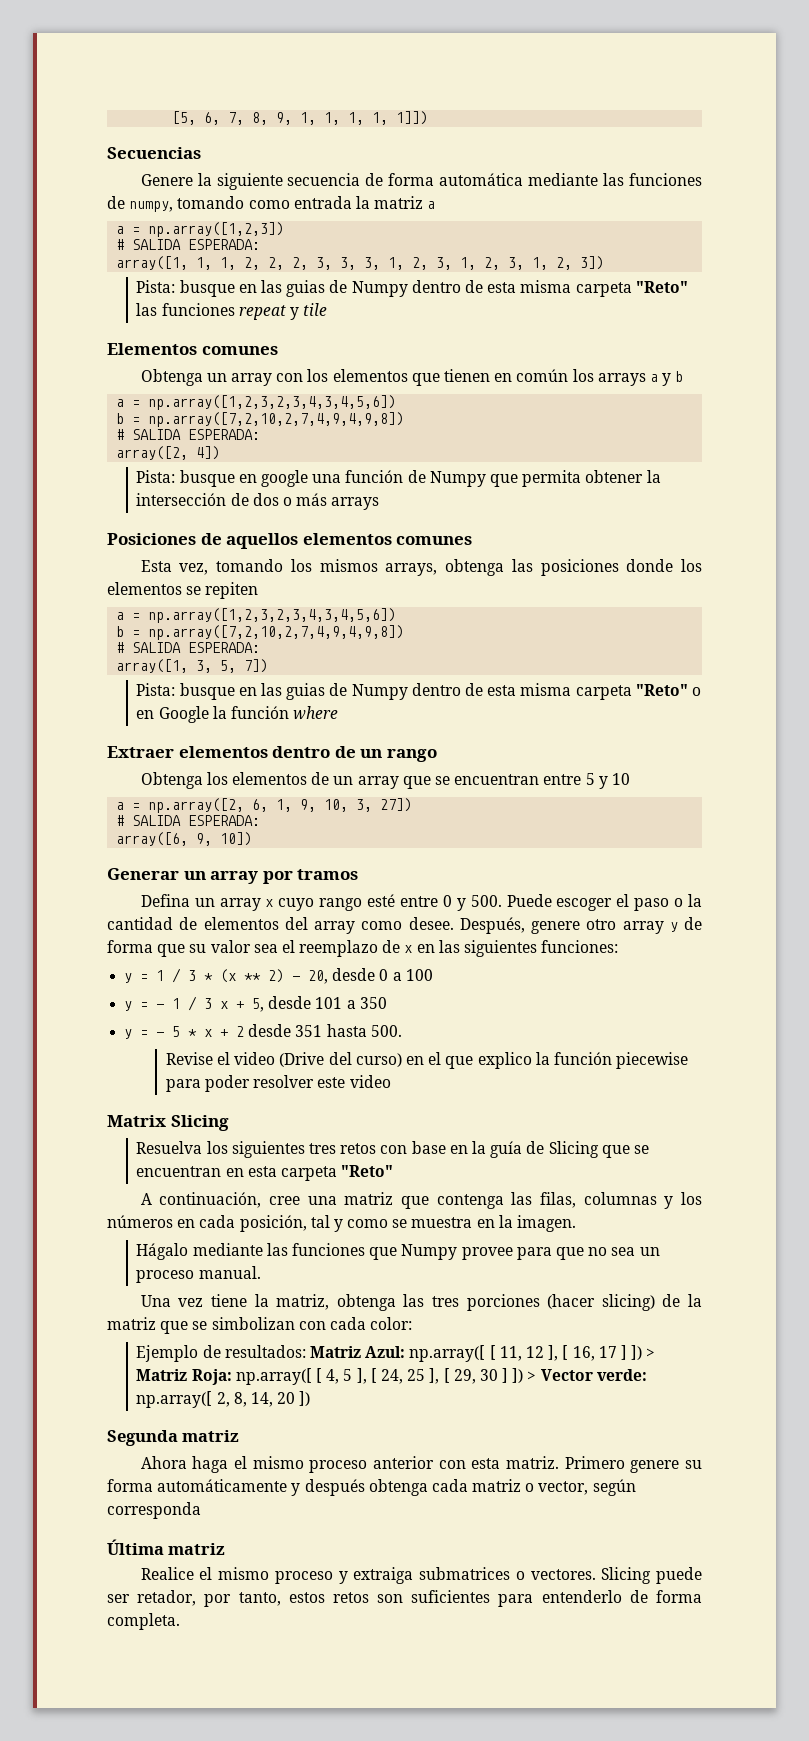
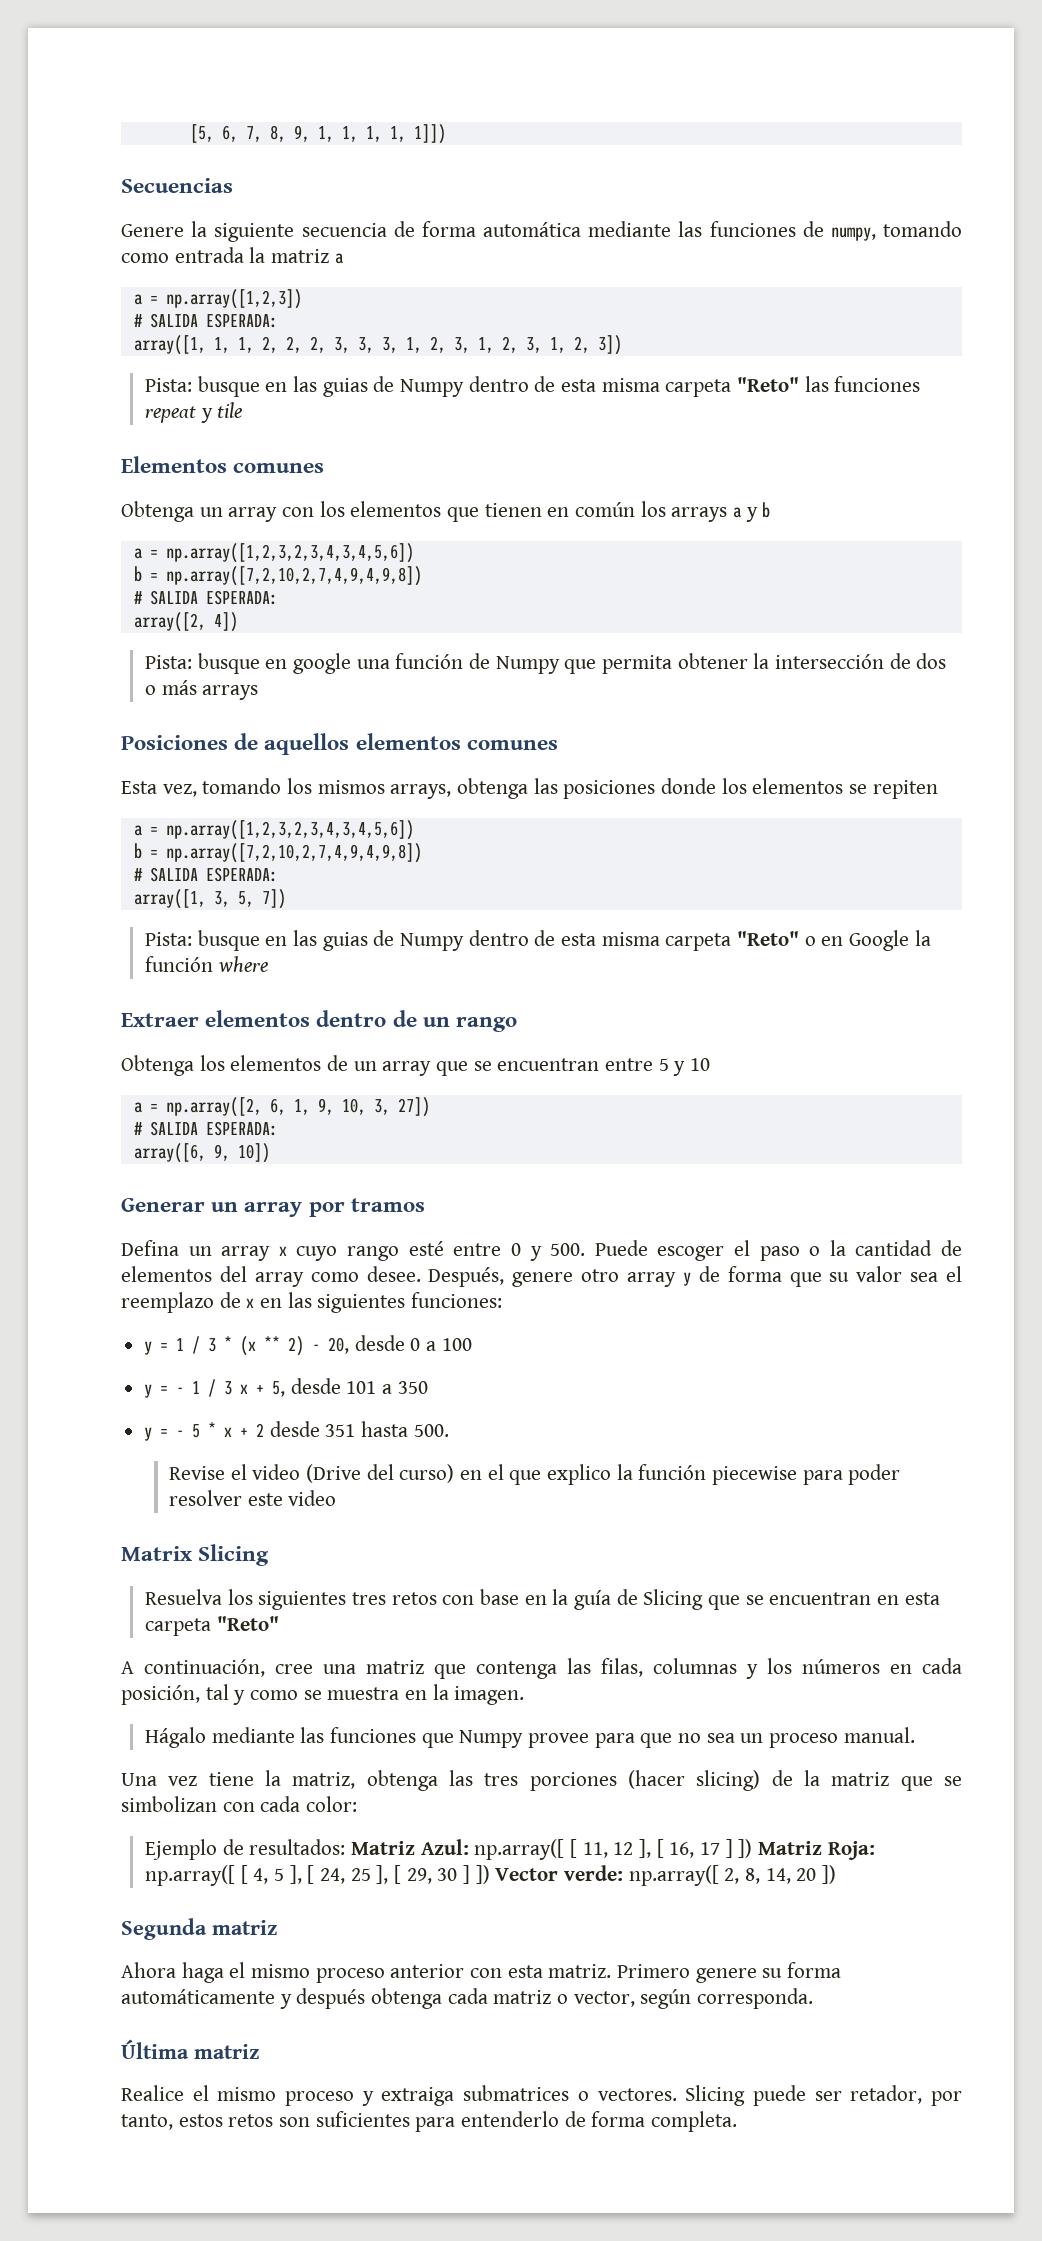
- Ejemplo de resultados: Matriz Azul: np.array([ [ 11, 12 ], [ 16, 17 ] ]) > Matriz Roja: np.array([ [ 4, 5 ], [ 24, 25 ], [ 29, 30 ] ]) > Vector verde: np.array([ 2, 8, 14, 20 ])
+ Ejemplo de resultados: Matriz Azul: np.array([ [ 11, 12 ], [ 16, 17 ] ]) Matriz Roja: np.array([ [ 4, 5 ], [ 24, 25 ], [ 29, 30 ] ]) Vector verde: np.array([ 2, 8, 14, 20 ])
- Primero genere su forma automáticamente y después obtenga cada matriz o vector, según corresponda
+ Primero genere su forma automáticamente y después obtenga cada matriz o vector, según corresponda.

